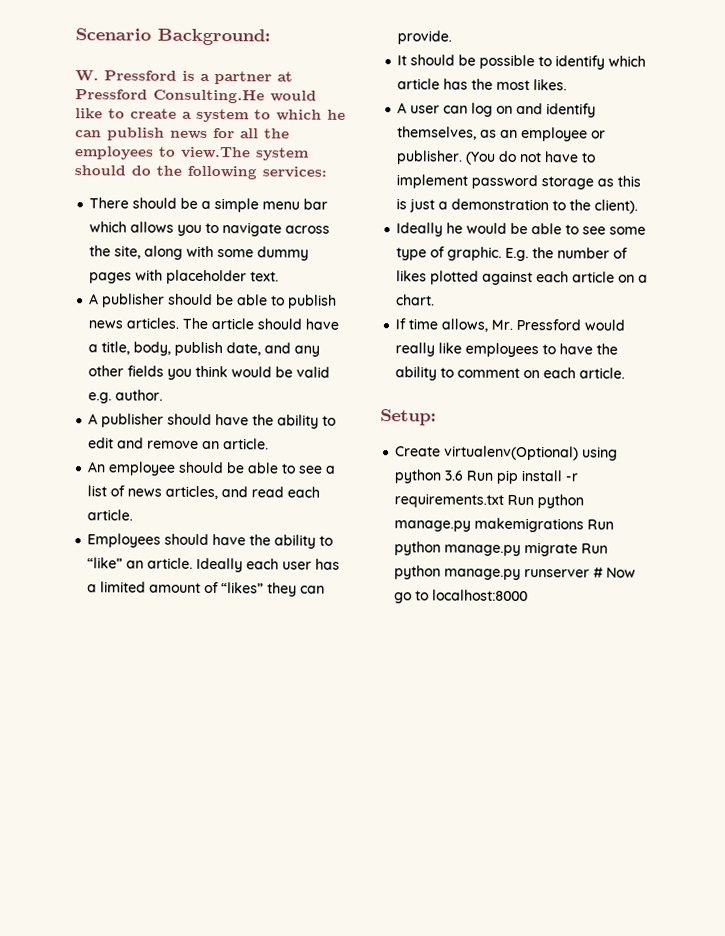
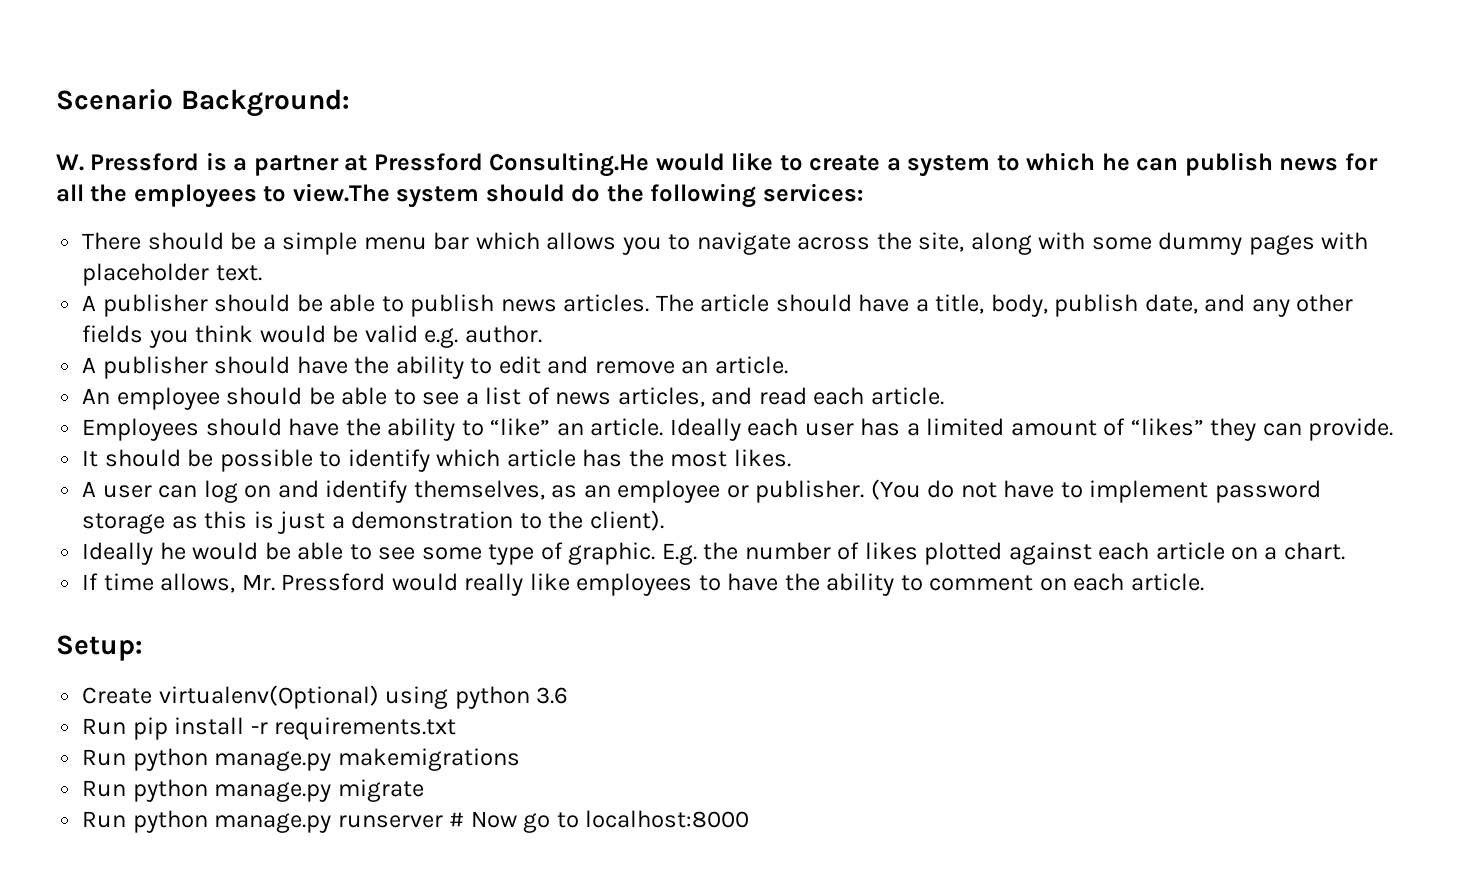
- Create virtualenv(Optional) using python 3.6 Run pip install -r requirements.txt Run python manage.py makemigrations Run python manage.py migrate Run python manage.py runserver # Now go to localhost:8000
+ Create virtualenv(Optional) using python 3.6
+ Run pip install -r requirements.txt
+ Run python manage.py makemigrations
+ Run python manage.py migrate
+ Run python manage.py runserver # Now go to localhost:8000

